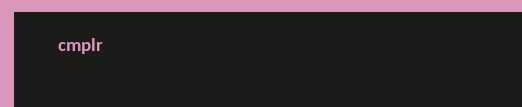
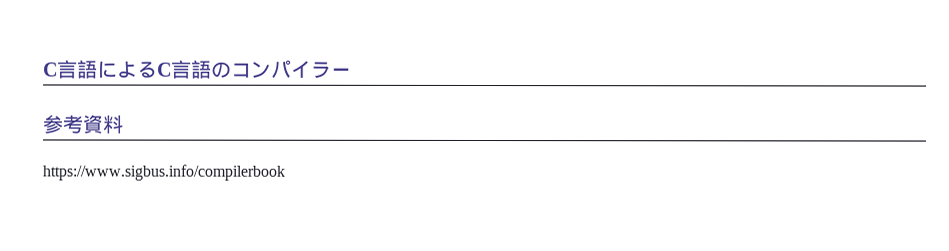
- cmplr
+ C言語によるC言語のコンパイラー
+ 参考資料
+ https://www.sigbus.info/compilerbook

